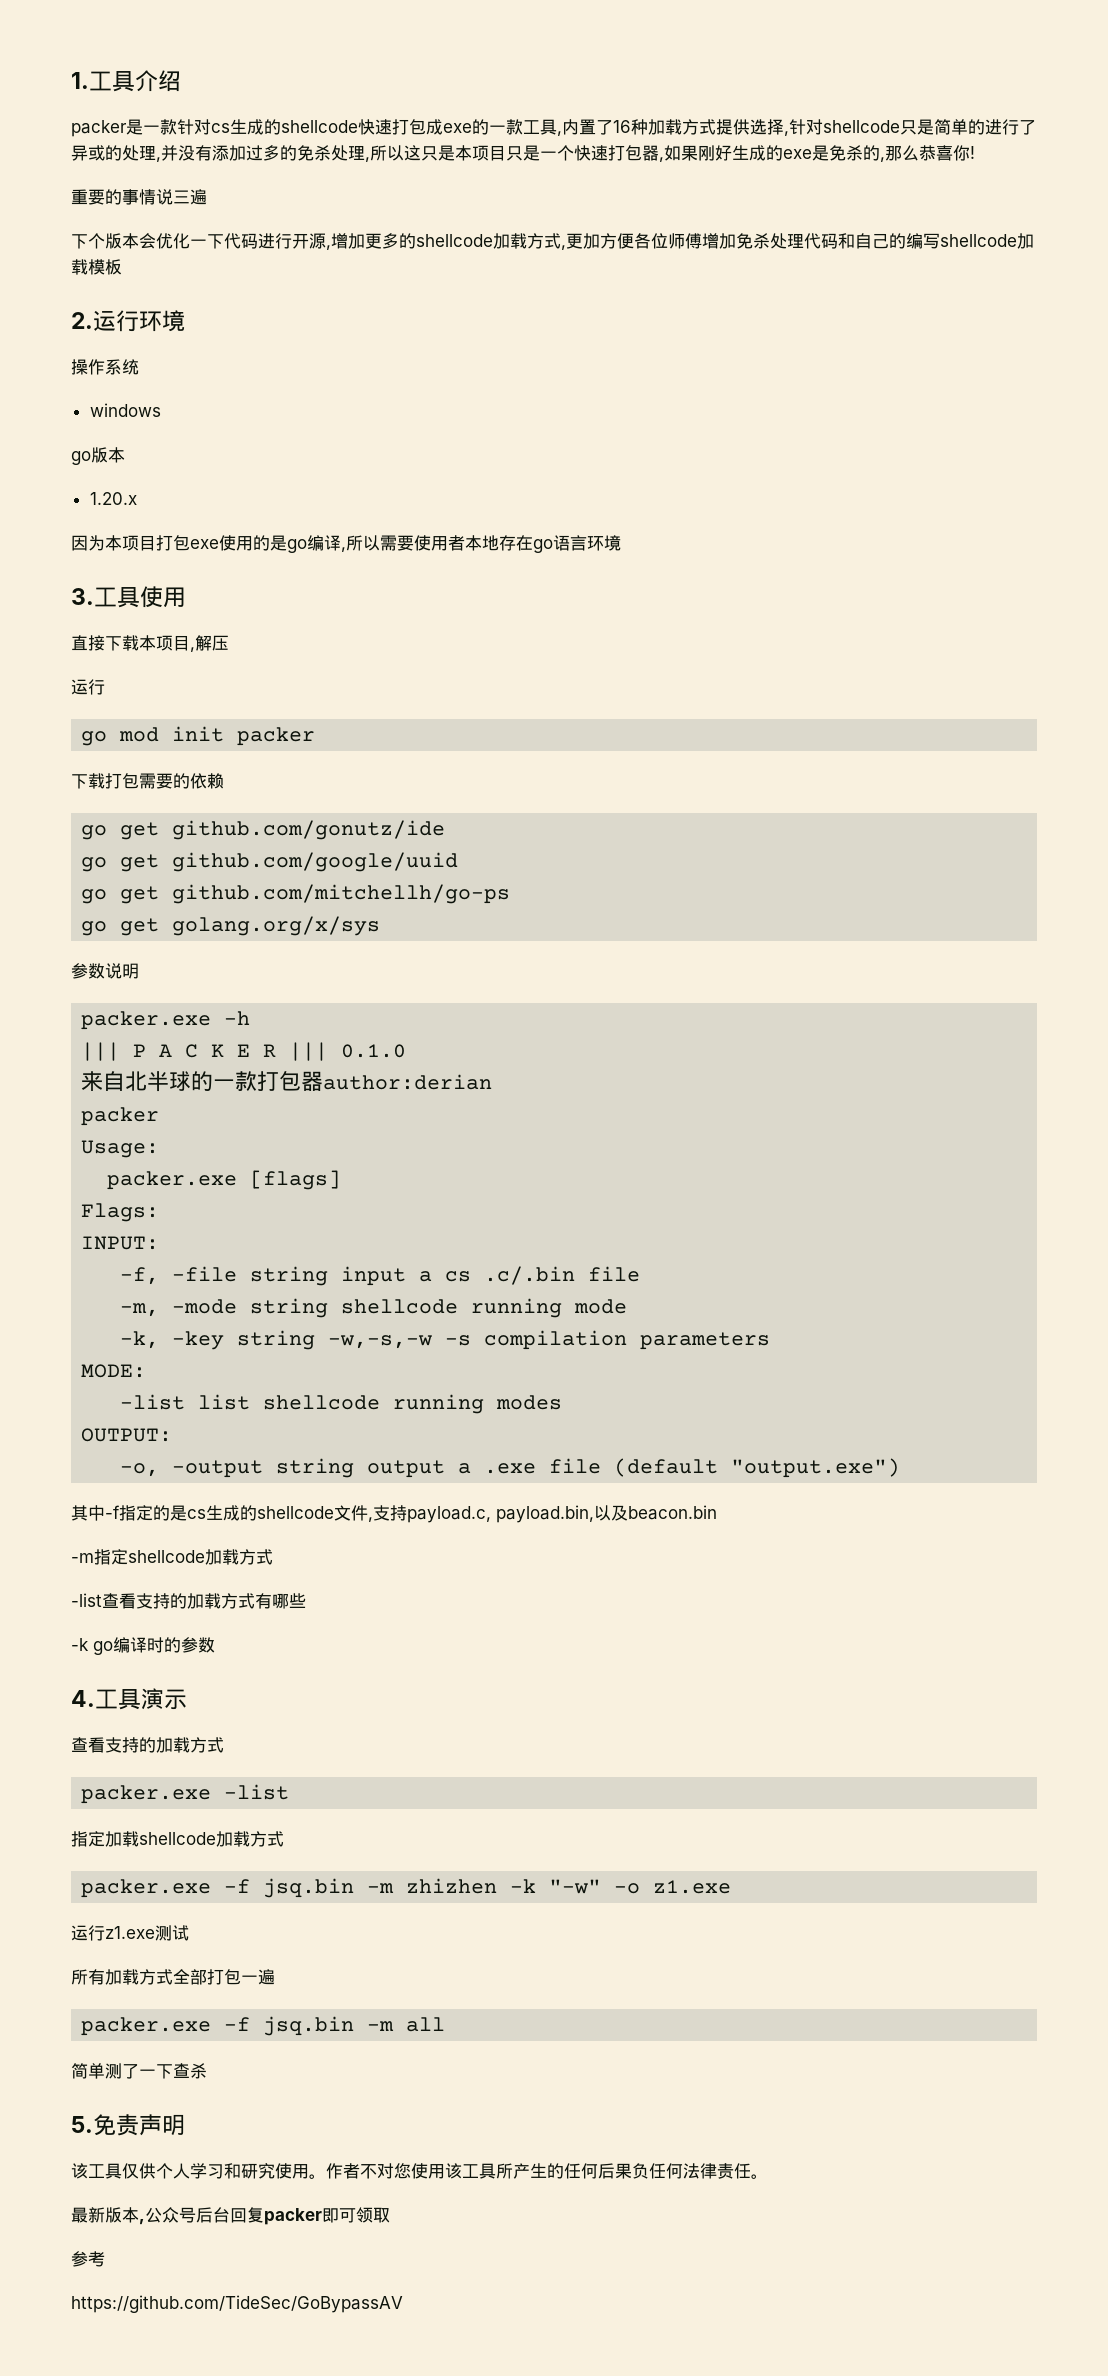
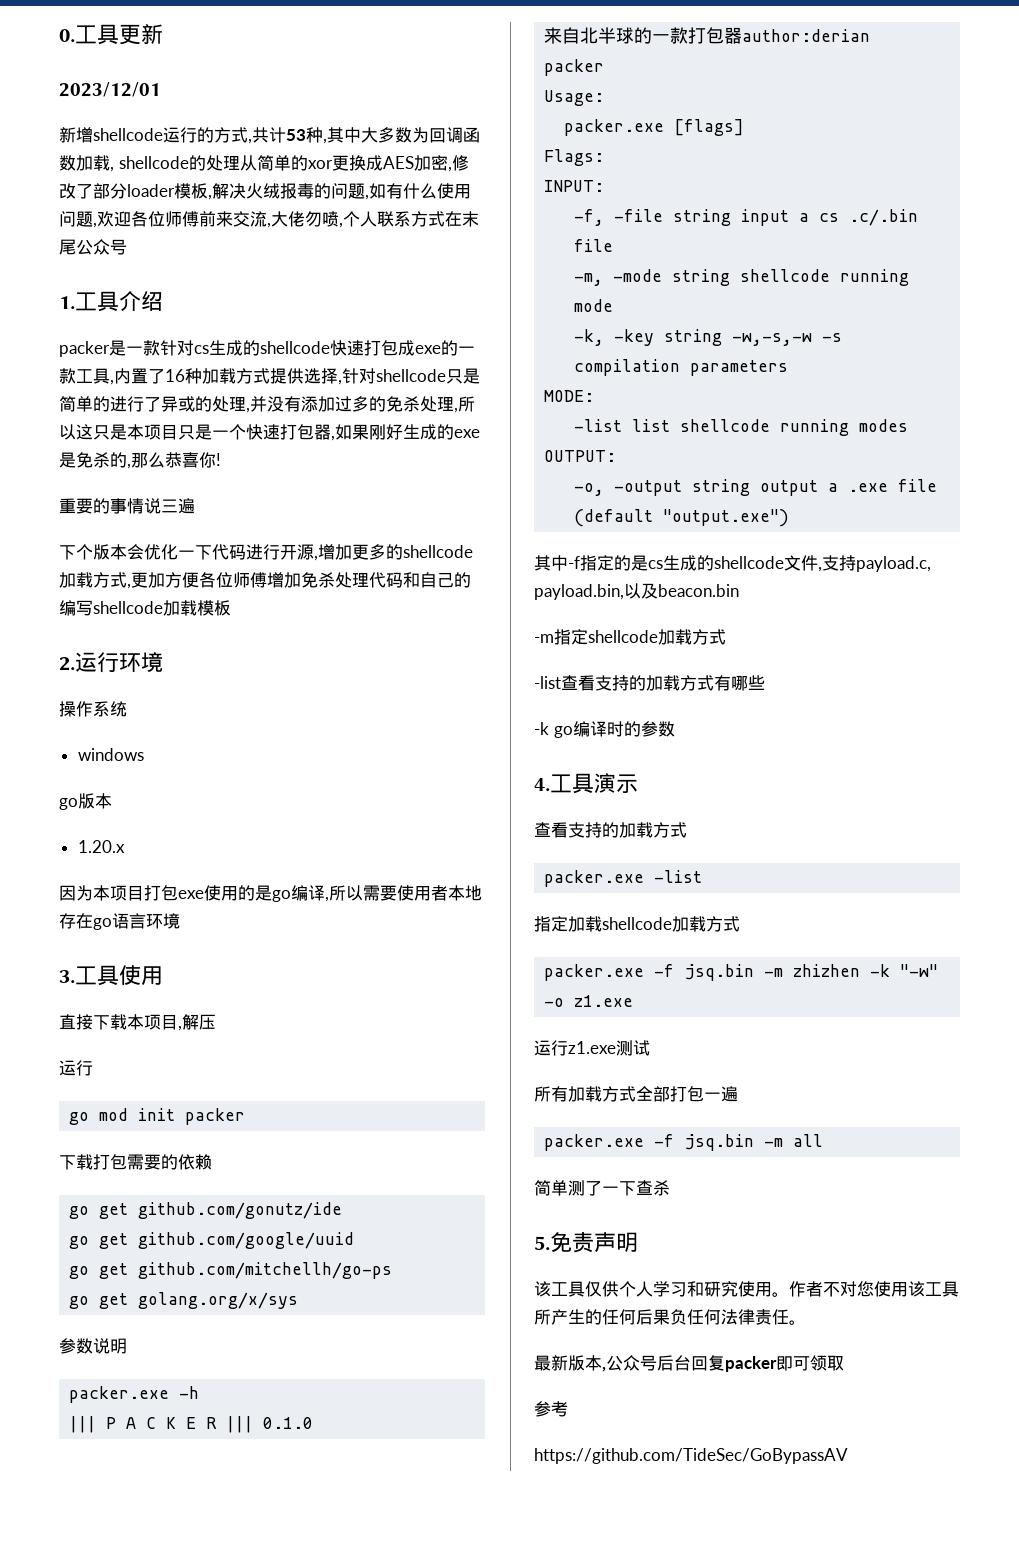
+ 0.工具更新
+ 2023/12/01
+ 新增shellcode运行的方式,共计53种,其中大多数为回调函数加载, shellcode的处理从简单的xor更换成AES加密,修改了部分loader模板,解决火绒报毒的问题,如有什么使用问题,欢迎各位师傅前来交流,大佬勿喷,个人联系方式在末尾公众号

